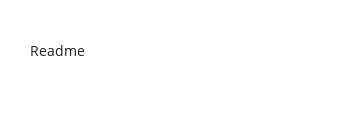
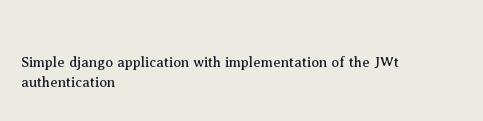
- Readme
+ Simple django application with implementation of the JWt authentication

